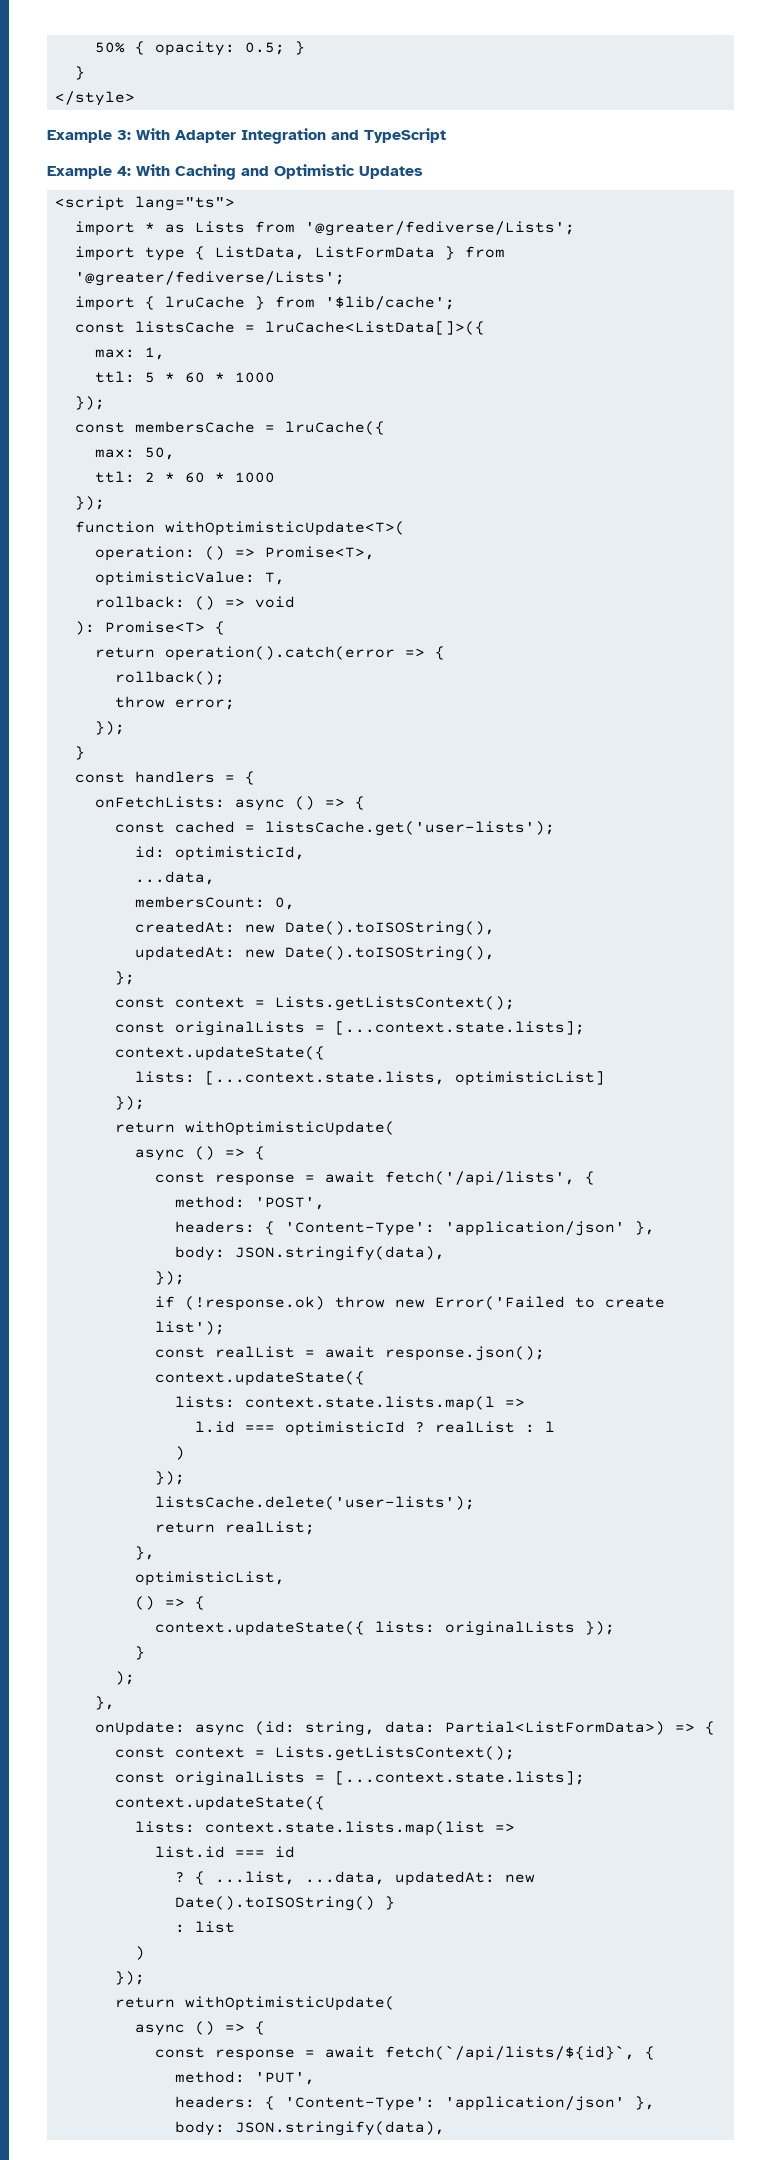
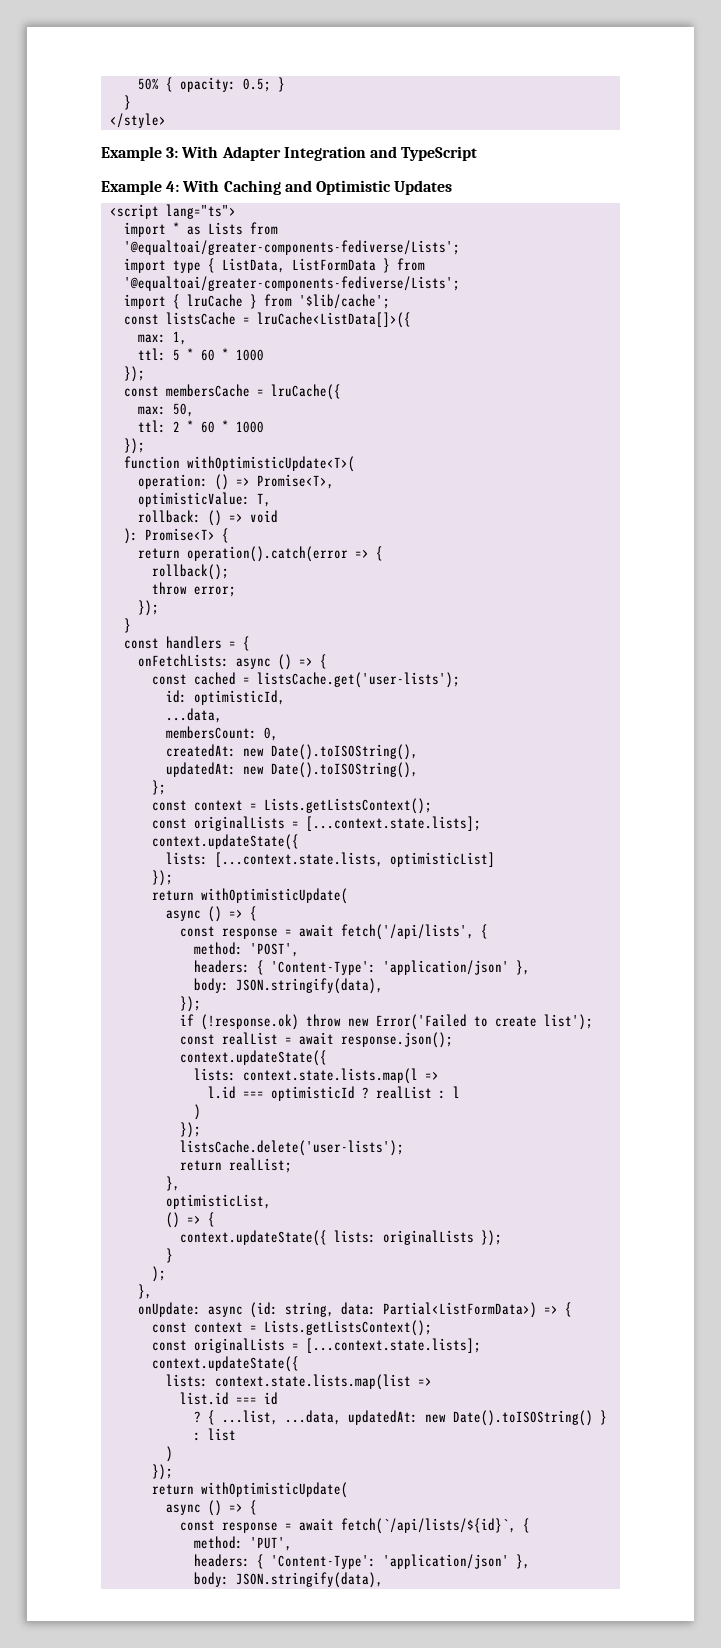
- import * as Lists from '@greater/fediverse/Lists';
+ import * as Lists from '@equaltoai/greater-components-fediverse/Lists';
- import type { ListData, ListFormData } from '@greater/fediverse/Lists';
+ import type { ListData, ListFormData } from '@equaltoai/greater-components-fediverse/Lists';

